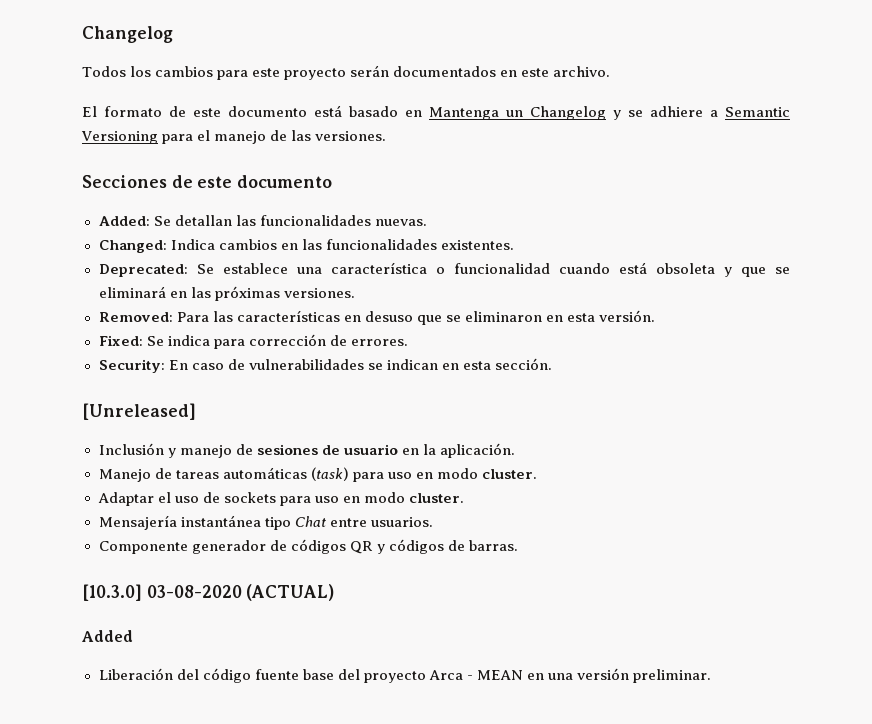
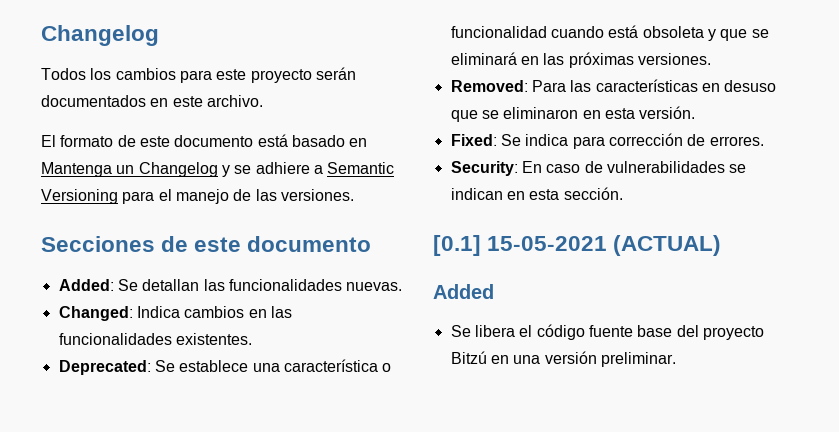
- [Unreleased]
- Inclusión y manejo de sesiones de usuario en la aplicación.
- Manejo de tareas automáticas (task) para uso en modo cluster.
- Adaptar el uso de sockets para uso en modo cluster.
- Mensajería instantánea tipo Chat entre usuarios.
- Componente generador de códigos QR y códigos de barras.
- [10.3.0] 03-08-2020 (ACTUAL)
+ [0.1] 15-05-2021 (ACTUAL)
- Liberación del código fuente base del proyecto Arca - MEAN en una versión preliminar.
+ Se libera el código fuente base del proyecto Bitzú en una versión preliminar.

